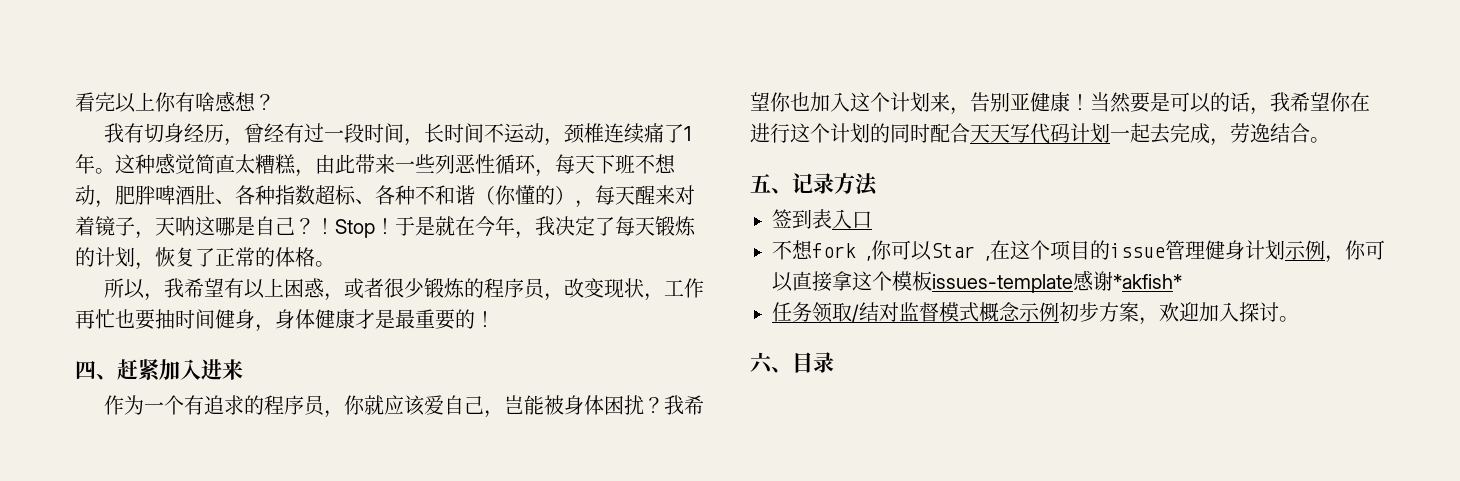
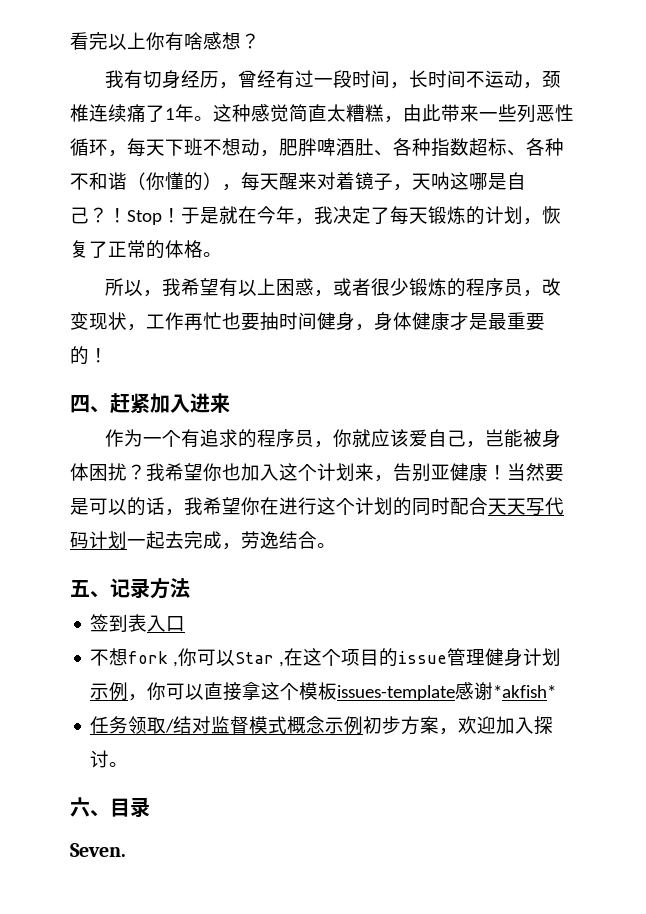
+ Seven.

